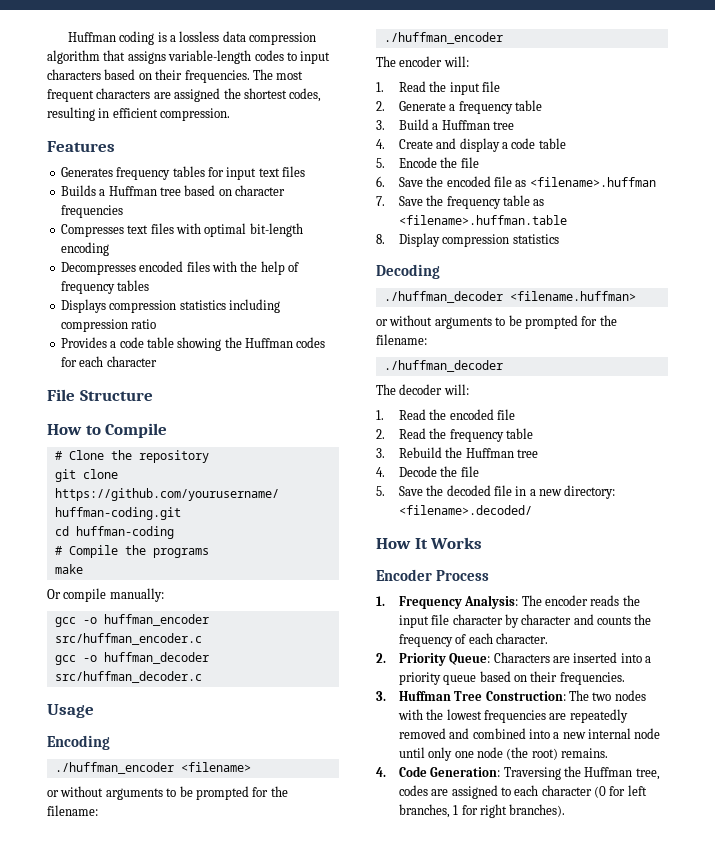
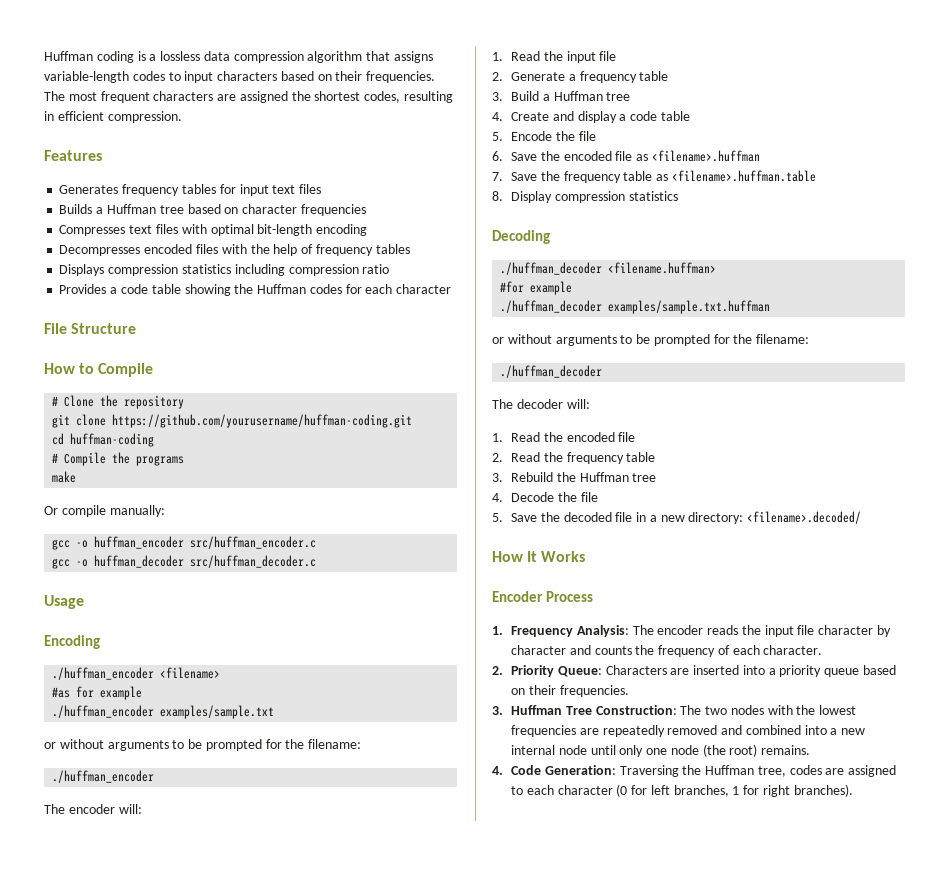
+ #as for example
+ ./huffman_encoder examples/sample.txt
+ #for example
+ ./huffman_decoder examples/sample.txt.huffman

